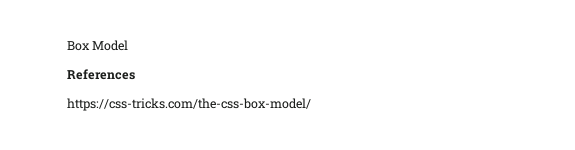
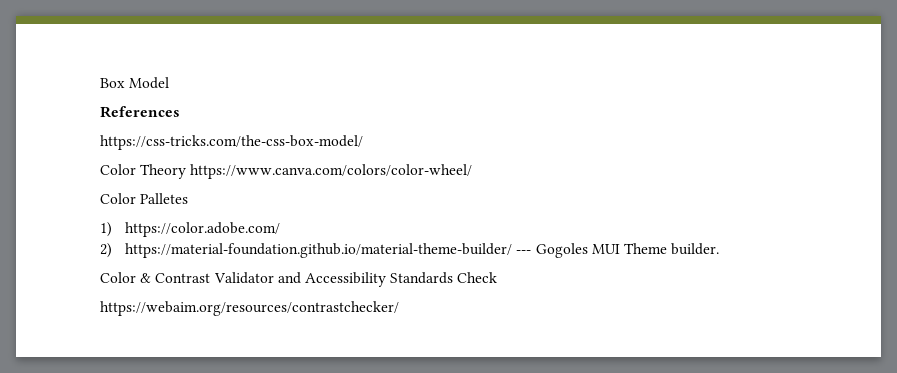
+ Color Theory https://www.canva.com/colors/color-wheel/
+ Color Palletes
+ 1) https://color.adobe.com/
+ 2) https://material-foundation.github.io/material-theme-builder/ --- Gogoles MUI Theme builder.
+ Color & Contrast Validator and Accessibility Standards Check
+ https://webaim.org/resources/contrastchecker/

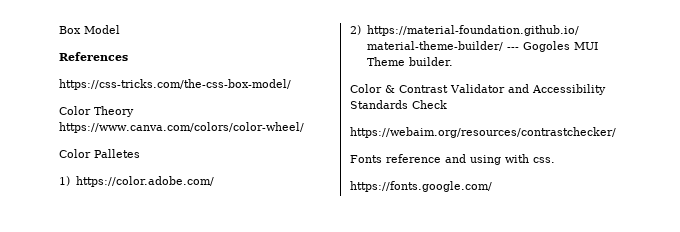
+ Fonts reference and using with css.
+ https://fonts.google.com/

